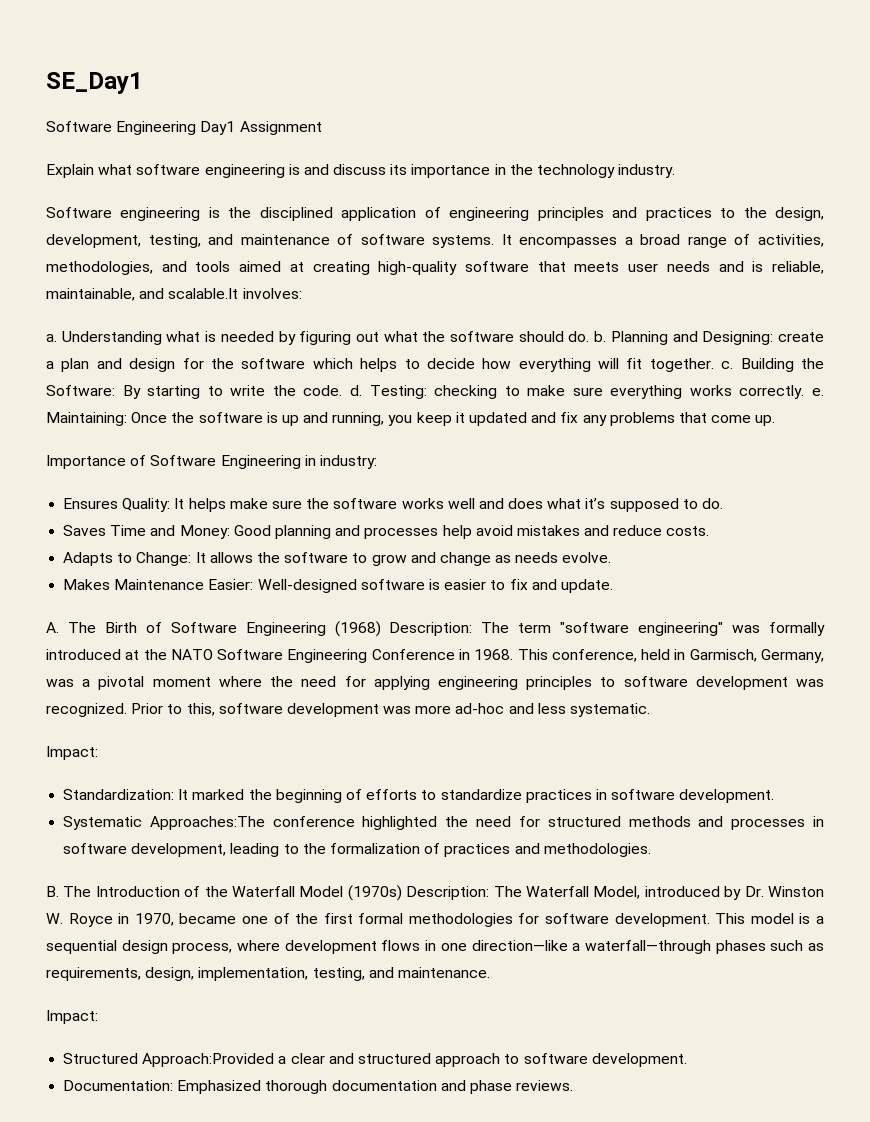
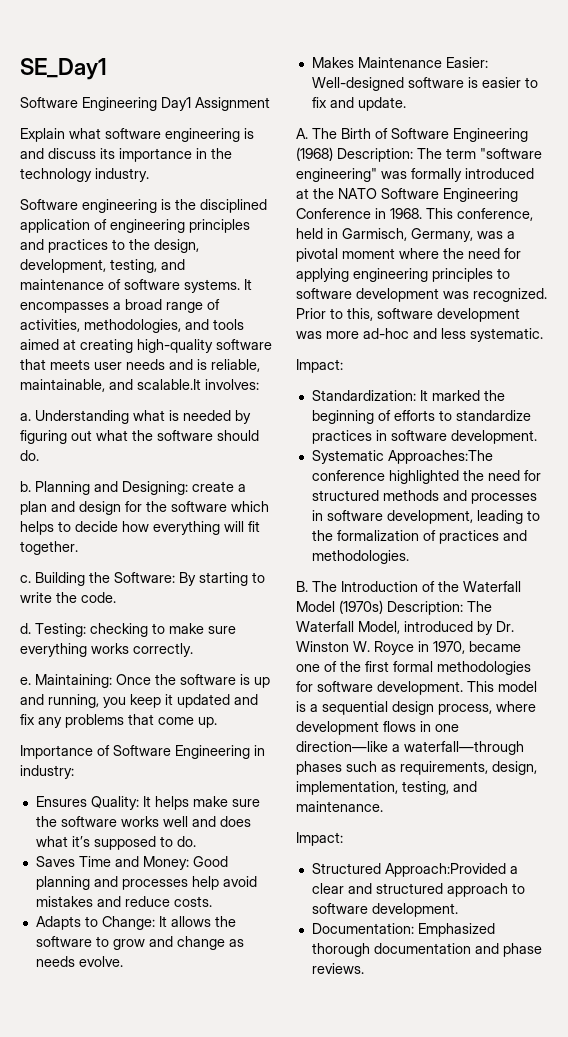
- Understanding what is needed by figuring out what the software should do. b.
+ Understanding what is needed by figuring out what the software should do.
+ b.
- Planning and Designing: create a plan and design for the software which helps to decide how everything will fit together. c.
+ Planning and Designing: create a plan and design for the software which helps to decide how everything will fit together.
+ c.
- Building the Software: By starting to write the code. d.
+ Building the Software: By starting to write the code.
+ d.
- Testing: checking to make sure everything works correctly. e.
+ Testing: checking to make sure everything works correctly.
+ e.

